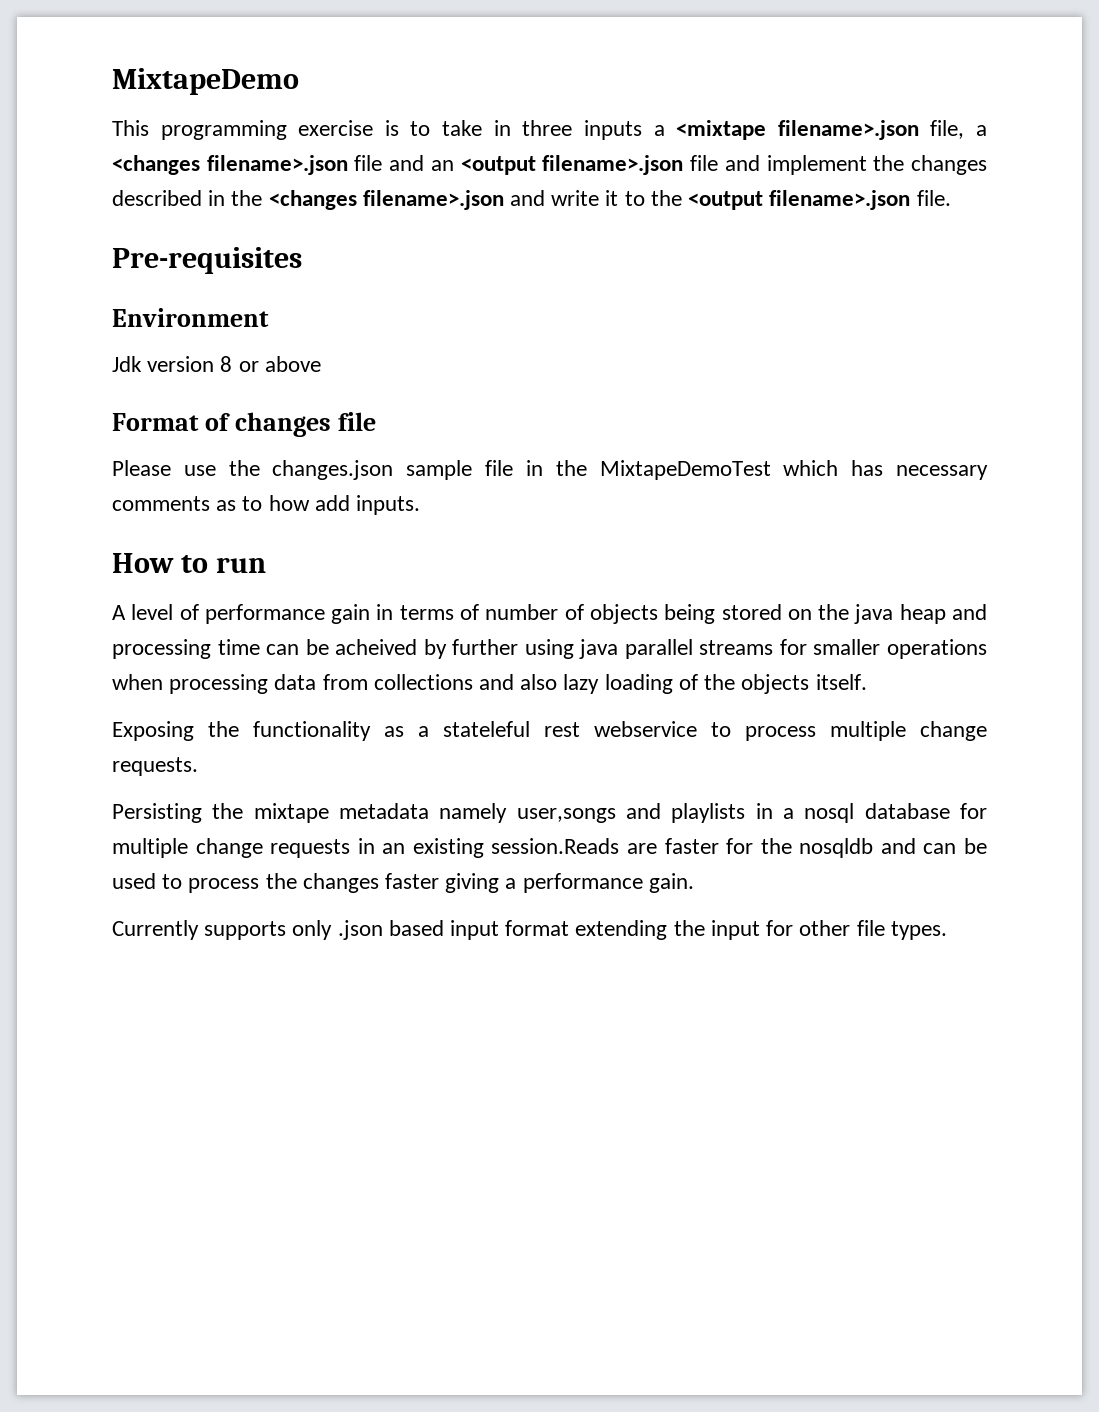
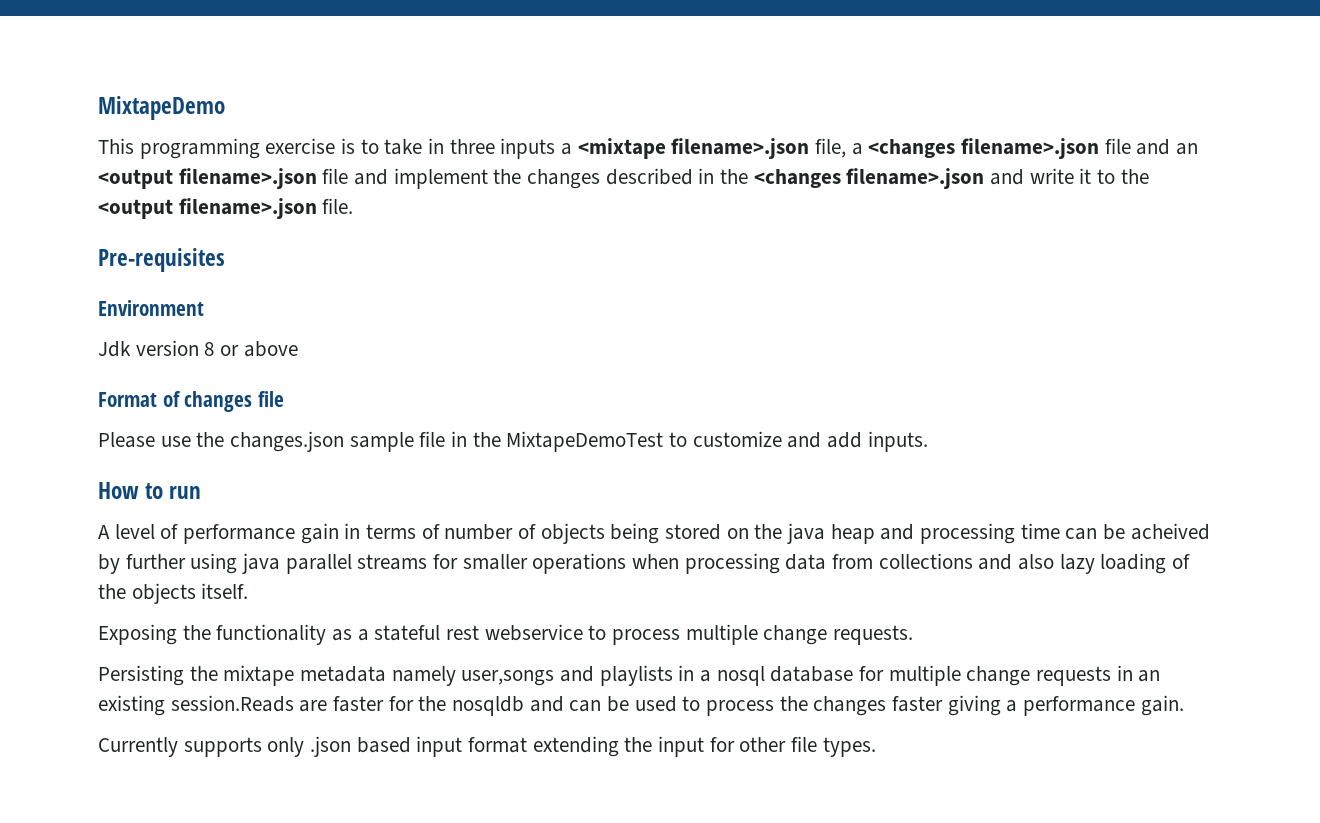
- Please use the changes.json sample file in the MixtapeDemoTest which has necessary comments as to how add inputs.
+ Please use the changes.json sample file in the MixtapeDemoTest to customize and add inputs.
- Exposing the functionality as a stateleful rest webservice to process multiple change requests.
+ Exposing the functionality as a stateful rest webservice to process multiple change requests.

